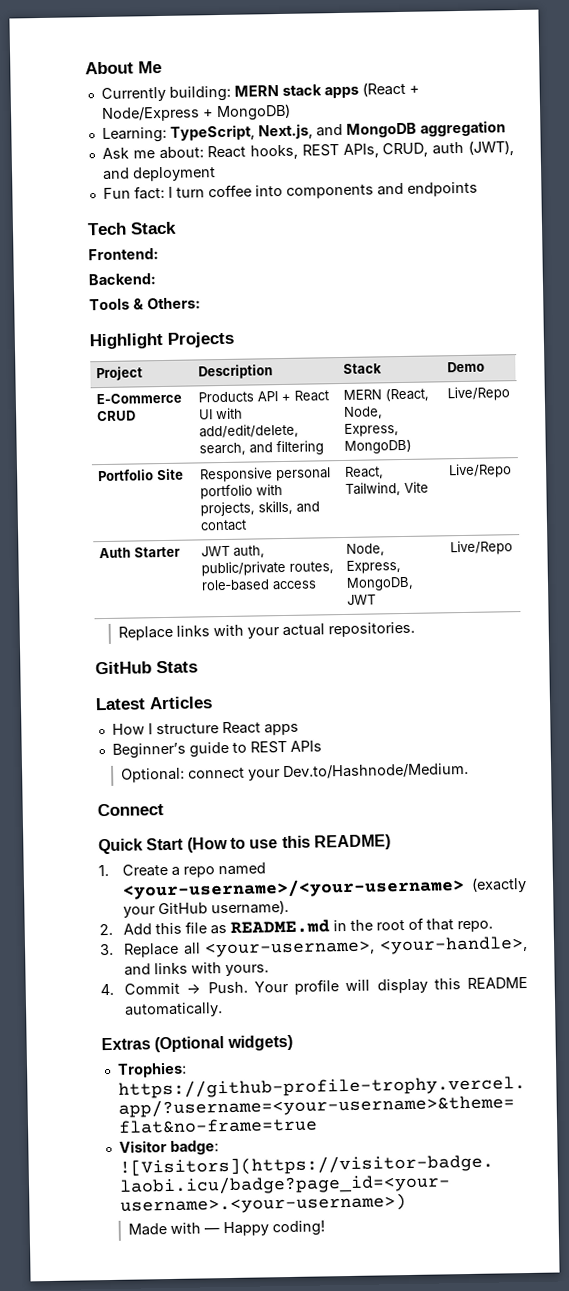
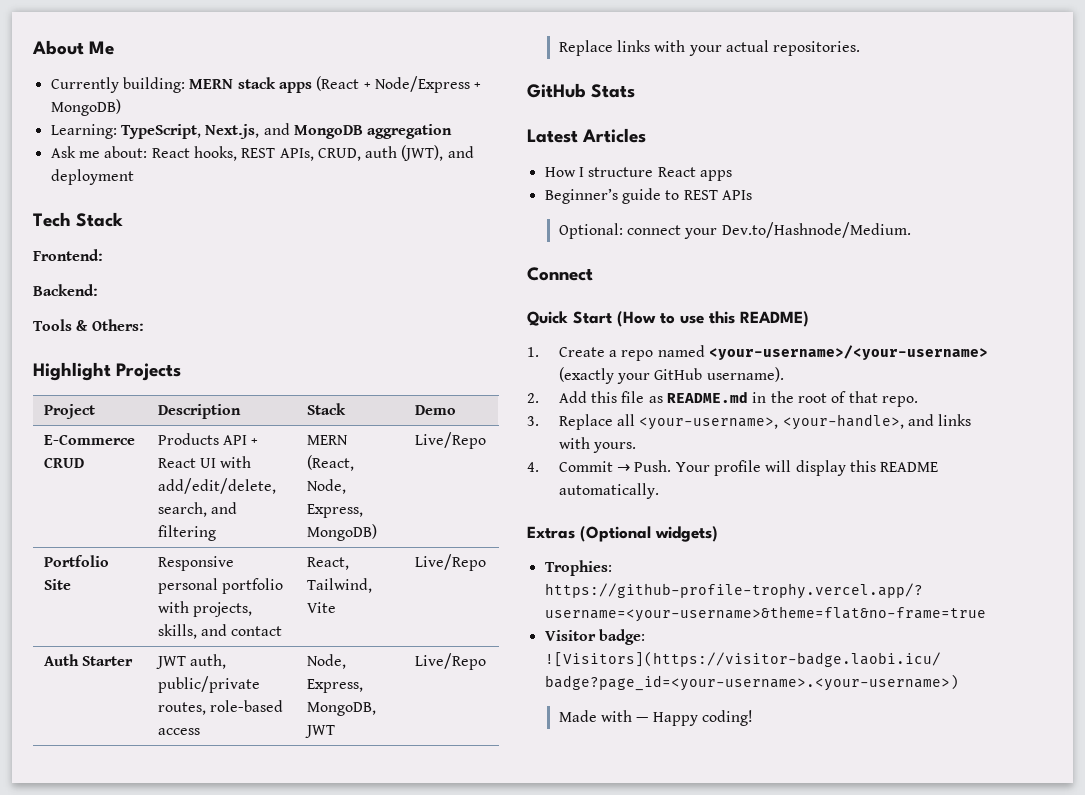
- Fun fact: I turn coffee into components and endpoints

